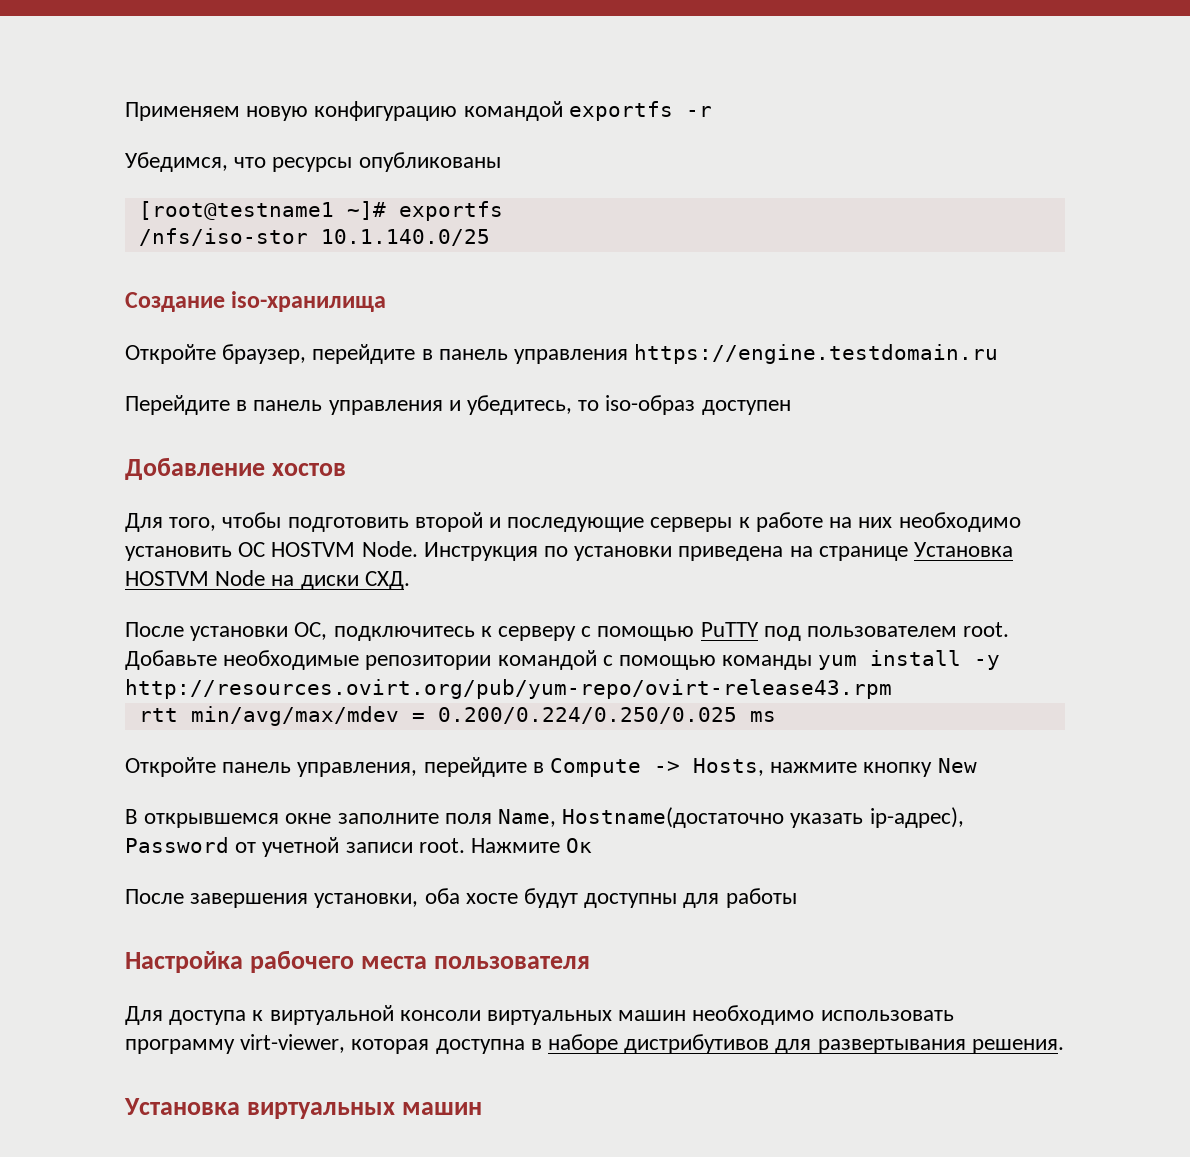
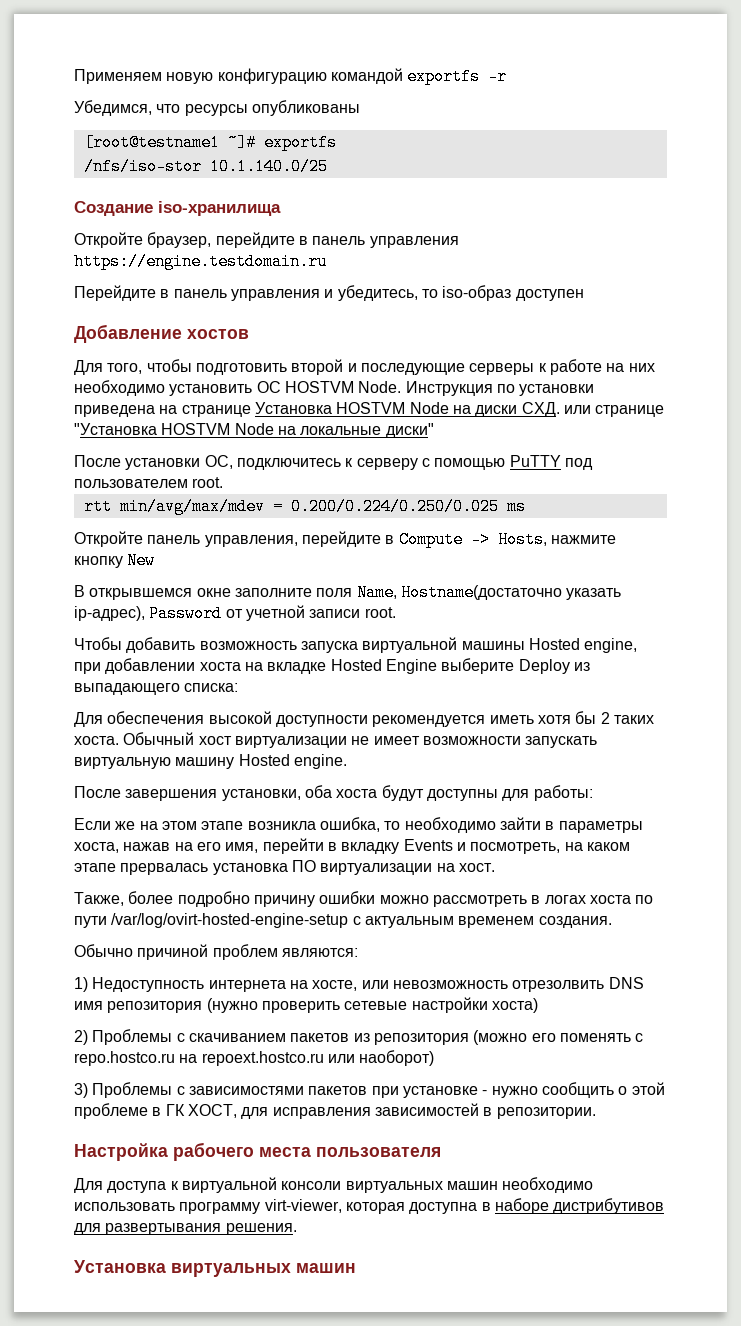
- Инструкция по установки приведена на странице Установка HOSTVM Node на диски СХД.
+ Инструкция по установки приведена на странице Установка HOSTVM Node на диски СХД. или странице "Установка HOSTVM Node на локальные диски"
- Добавьте необходимые репозитории командой с помощью команды yum install -y http://resources.ovirt.org/pub/yum-repo/ovirt-release43.rpm
- В открывшемся окне заполните поля Name, Hostname(достаточно указать ip-адрес), Password от учетной записи root. Нажмите Ок
+ В открывшемся окне заполните поля Name, Hostname(достаточно указать ip-адрес), Password от учетной записи root.
+ Чтобы добавить возможность запуска виртуальной машины Hosted engine, при добавлении хоста на вкладке Hosted Engine выберите Deploy из выпадающего списка:
+ Для обеспечения высокой доступности рекомендуется иметь хотя бы 2 таких хоста. Обычный хост виртуализации не имеет возможности запускать виртуальную машину Hosted engine.
- После завершения установки, оба хосте будут доступны для работы
+ После завершения установки, оба хоста будут доступны для работы:
+ Если же на этом этапе возникла ошибка, то необходимо зайти в параметры хоста, нажав на его имя, перейти в вкладку Events и посмотреть, на каком этапе прервалась установка ПО виртуализации на хост.
+ Также, более подробно причину ошибки можно рассмотреть в логах хоста по пути /var/log/ovirt-hosted-engine-setup с актуальным временем создания.
+ Обычно причиной проблем являются:
+ 1) Недоступность интернета на хосте, или невозможность отрезолвить DNS имя репозитория (нужно проверить сетевые настройки хоста)
+ 2) Проблемы с скачиванием пакетов из репозитория (можно его поменять с repo.hostco.ru на repoext.hostco.ru или наоборот)
+ 3) Проблемы с зависимостями пакетов при установке - нужно сообщить о этой проблеме в ГК ХОСТ, для исправления зависимостей в репозитории.

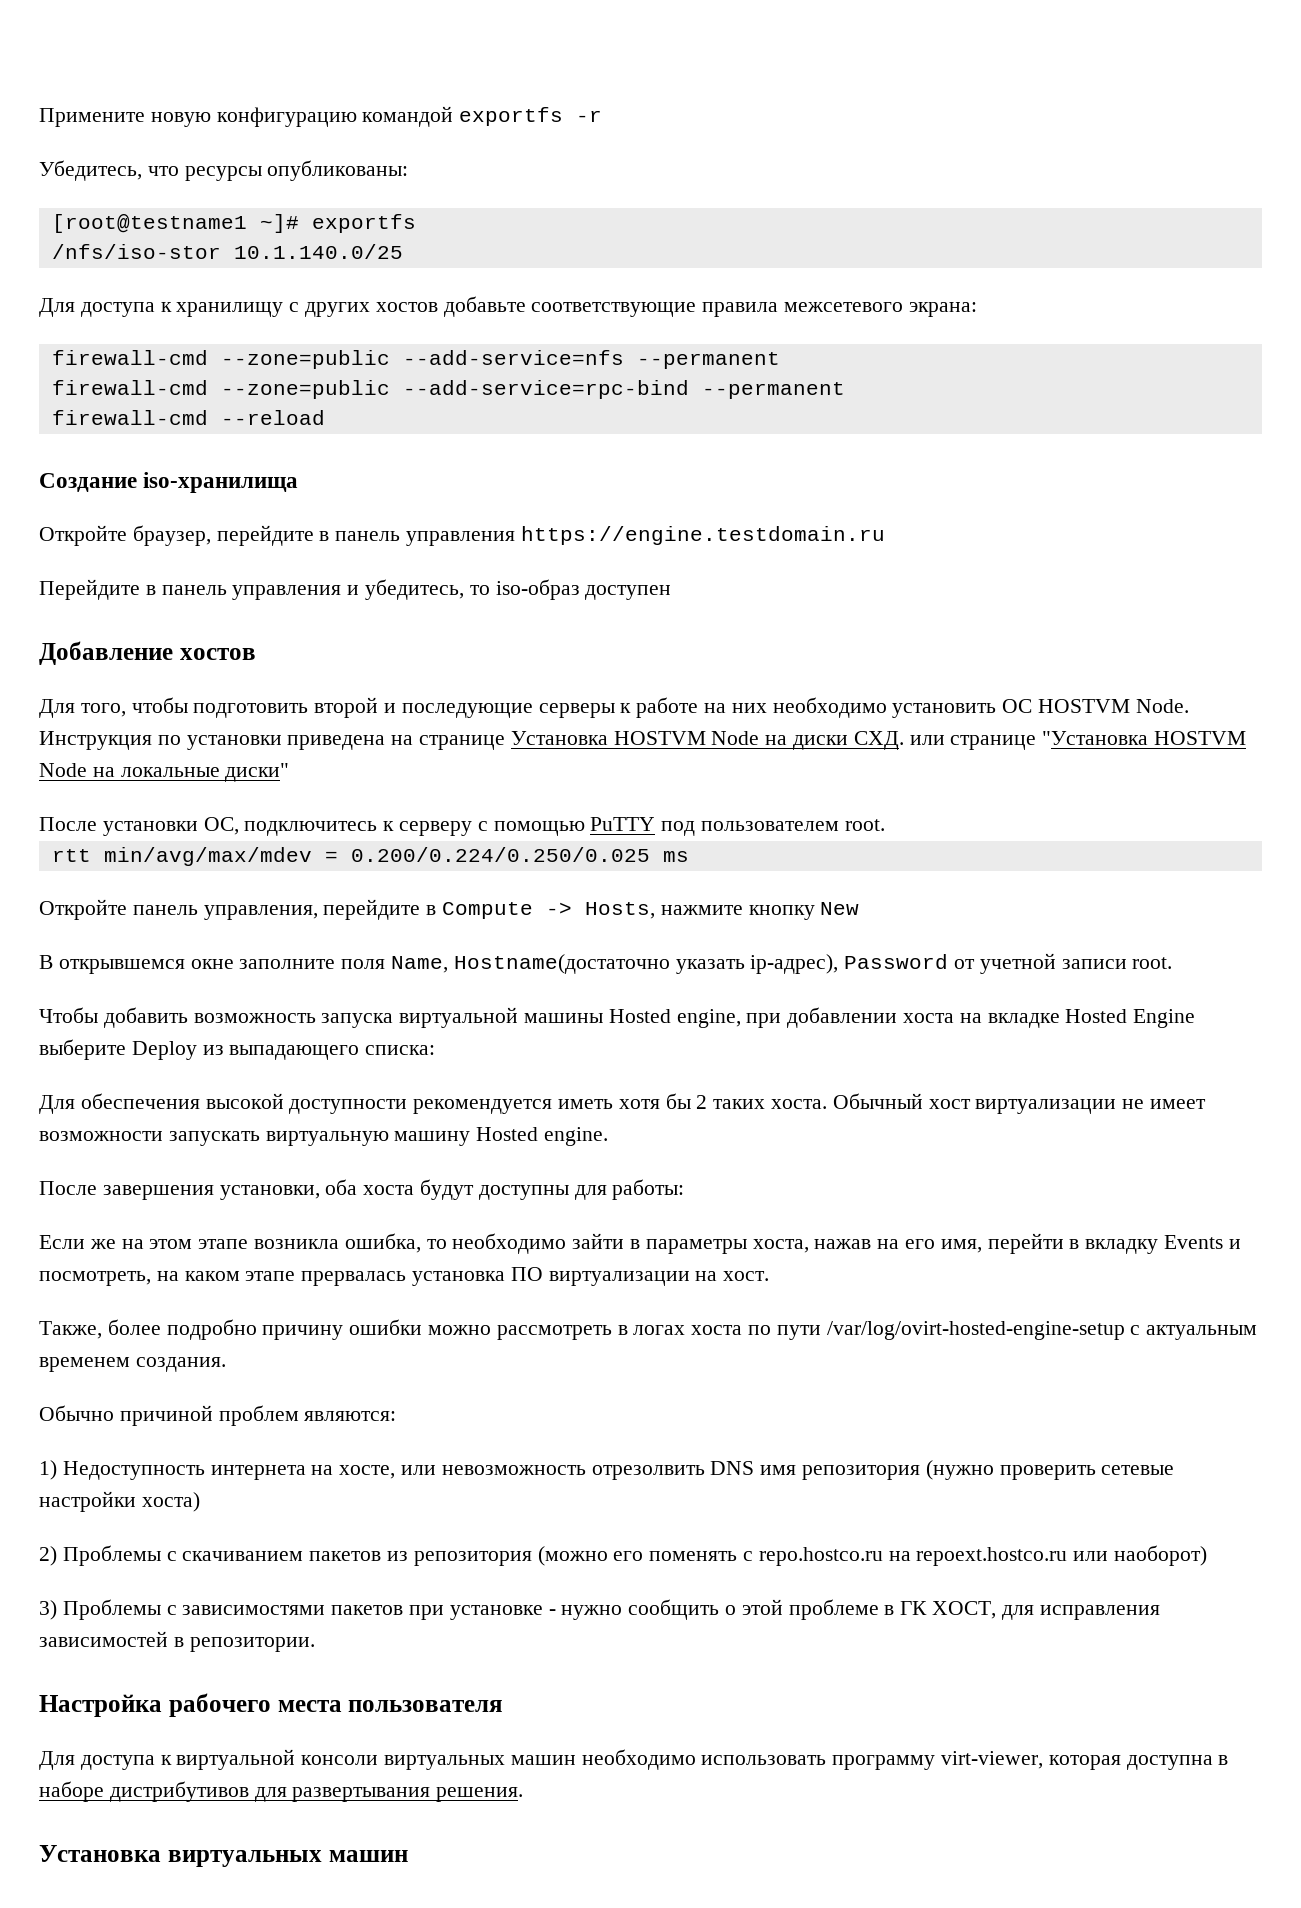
- Применяем новую конфигурацию командой exportfs -r
+ Примените новую конфигурацию командой exportfs -r
- Убедимся, что ресурсы опубликованы
+ Убедитесь, что ресурсы опубликованы:
+ Для доступа к хранилищу с других хостов добавьте соответствующие правила межсетевого экрана:
+ firewall-cmd --zone=public --add-service=nfs --permanent
+ firewall-cmd --zone=public --add-service=rpc-bind --permanent
+ firewall-cmd --reload

